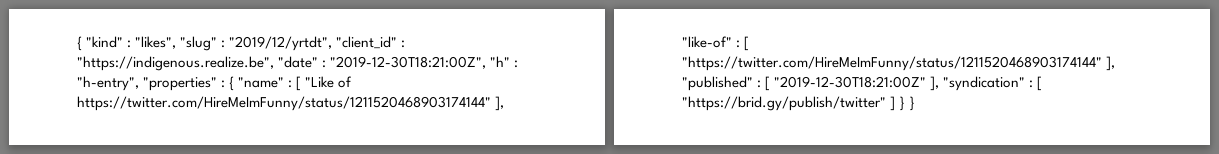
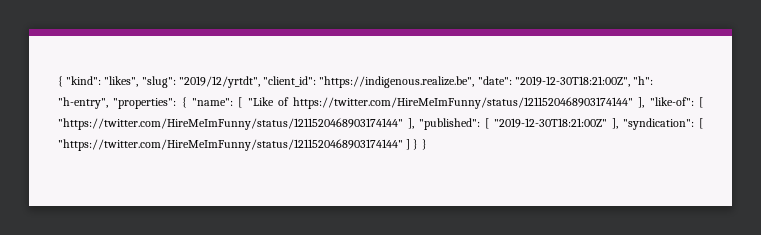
- { "kind" : "likes", "slug" : "2019/12/yrtdt", "client_id" : "https://indigenous.realize.be", "date" : "2019-12-30T18:21:00Z", "h" : "h-entry", "properties" : { "name" : [ "Like of https://twitter.com/HireMeImFunny/status/1211520468903174144" ], "like-of" : [ "https://twitter.com/HireMeImFunny/status/1211520468903174144" ], "published" : [ "2019-12-30T18:21:00Z" ], "syndication" : [ "https://brid.gy/publish/twitter" ] } }
+ { "kind": "likes", "slug": "2019/12/yrtdt", "client_id": "https://indigenous.realize.be", "date": "2019-12-30T18:21:00Z", "h": "h-entry", "properties": { "name": [ "Like of https://twitter.com/HireMeImFunny/status/1211520468903174144" ], "like-of": [ "https://twitter.com/HireMeImFunny/status/1211520468903174144" ], "published": [ "2019-12-30T18:21:00Z" ], "syndication": [ "https://twitter.com/HireMeImFunny/status/1211520468903174144" ] } }

